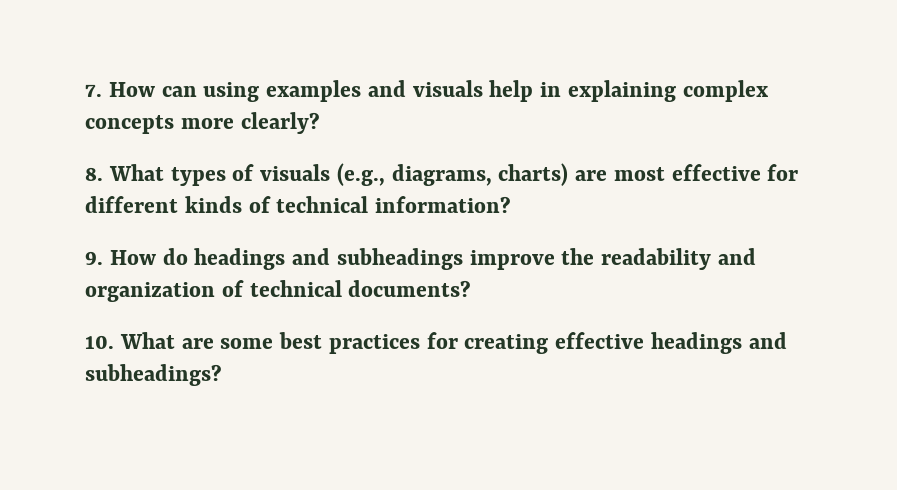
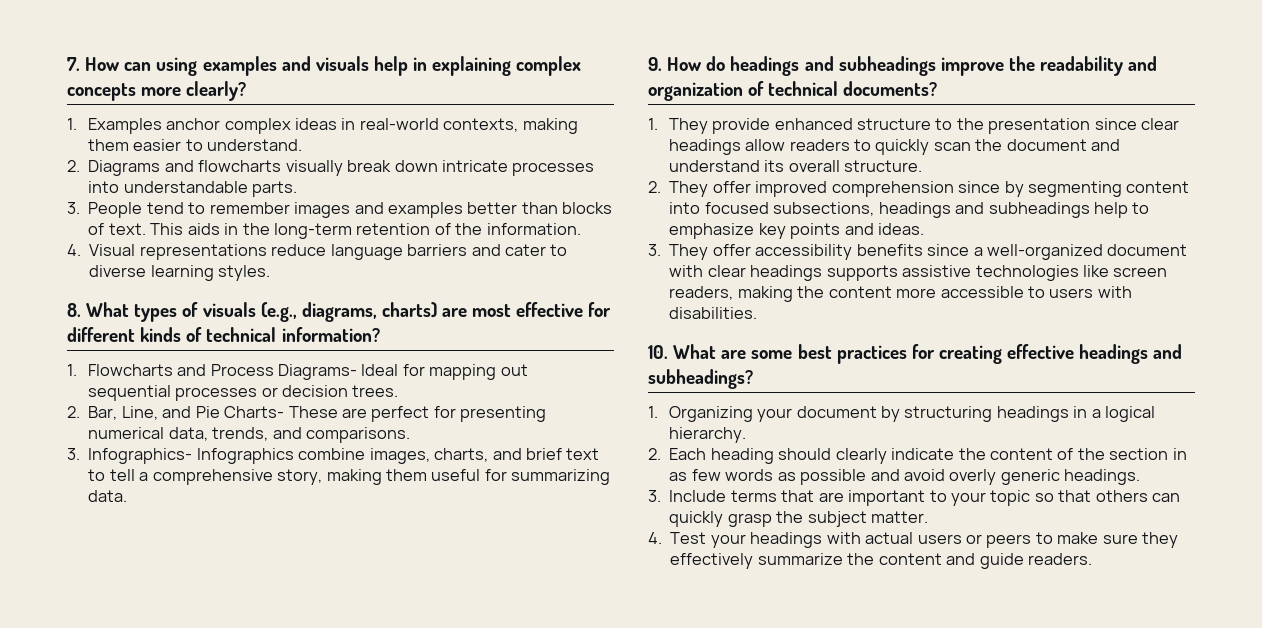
+ 1. Examples anchor complex ideas in real-world contexts, making them easier to understand.
+ 2. Diagrams and flowcharts visually break down intricate processes into understandable parts.
+ 3. People tend to remember images and examples better than blocks of text. This aids in the long-term retention of the information.
+ 4. Visual representations reduce language barriers and cater to diverse learning styles.
+ 1. Flowcharts and Process Diagrams- Ideal for mapping out sequential processes or decision trees.
+ 2. Bar, Line, and Pie Charts- These are perfect for presenting numerical data, trends, and comparisons.
+ 3. Infographics- Infographics combine images, charts, and brief text to tell a comprehensive story, making them useful for summarizing data.
+ 1. They provide enhanced structure to the presentation since clear headings allow readers to quickly scan the document and understand its overall structure.
+ 2. They offer improved comprehension since by segmenting content into focused subsections, headings and subheadings help to emphasize key points and ideas.
+ 3. They offer accessibility benefits since a well-organized document with clear headings supports assistive technologies like screen readers, making the content more accessible to users with disabilities.
+ 1. Organizing your document by structuring headings in a logical hierarchy.
+ 2. Each heading should clearly indicate the content of the section in as few words as possible and avoid overly generic headings.
+ 3. Include terms that are important to your topic so that others can quickly grasp the subject matter.
+ 4. Test your headings with actual users or peers to make sure they effectively summarize the content and guide readers.

